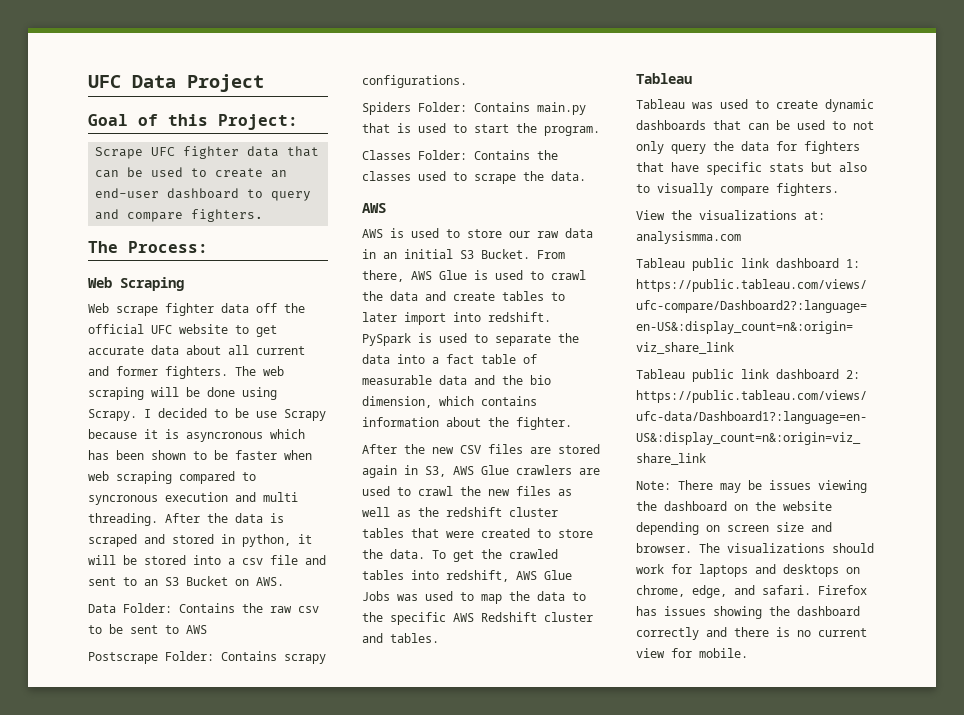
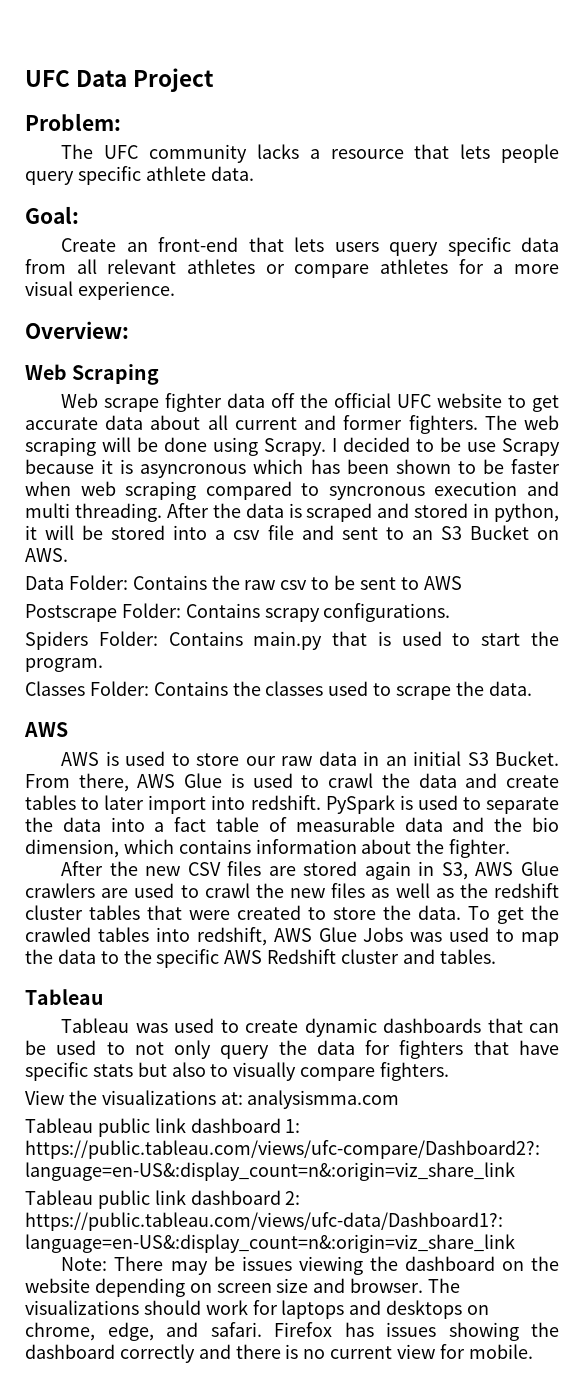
- Goal of this Project:
- Scrape UFC fighter data that can be used to create an end-user dashboard to query and compare fighters.
- The Process:
+ Problem:
+ The UFC community lacks a resource that lets people query specific athlete data.
+ Goal:
+ Create an front-end that lets users query specific data from all relevant athletes or compare athletes for a more visual experience.
+ Overview:

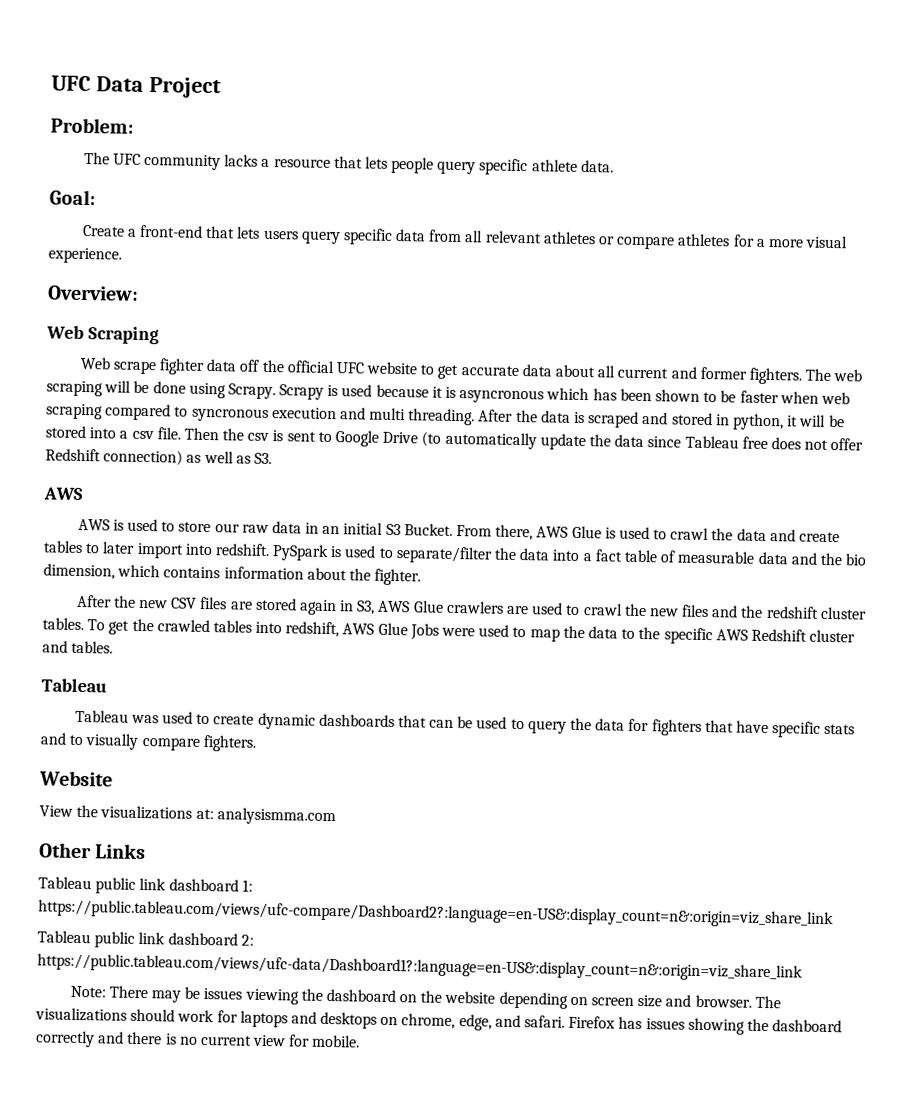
- Create an front-end that lets users query specific data from all relevant athletes or compare athletes for a more visual experience.
+ Create a front-end that lets users query specific data from all relevant athletes or compare athletes for a more visual experience.
- I decided to be use Scrapy because it is asyncronous which has been shown to be faster when web scraping compared to syncronous execution and multi threading.
+ Scrapy is used because it is asyncronous which has been shown to be faster when web scraping compared to syncronous execution and multi threading.
- After the data is scraped and stored in python, it will be stored into a csv file and sent to an S3 Bucket on AWS.
- Data Folder: Contains the raw csv to be sent to AWS
- Postscrape Folder: Contains scrapy configurations.
- Spiders Folder: Contains main.py that is used to start the program.
- Classes Folder: Contains the classes used to scrape the data.
+ After the data is scraped and stored in python, it will be stored into a csv file. Then the csv is sent to Google Drive (to automatically update the data since Tableau free does not offer Redshift connection) as well as S3.
- PySpark is used to separate the data into a fact table of measurable data and the bio dimension, which contains information about the fighter.
+ PySpark is used to separate/filter the data into a fact table of measurable data and the bio dimension, which contains information about the fighter.
- After the new CSV files are stored again in S3, AWS Glue crawlers are used to crawl the new files as well as the redshift cluster tables that were created to store the data.
+ After the new CSV files are stored again in S3, AWS Glue crawlers are used to crawl the new files and the redshift cluster tables.
- To get the crawled tables into redshift, AWS Glue Jobs was used to map the data to the specific AWS Redshift cluster and tables.
+ To get the crawled tables into redshift, AWS Glue Jobs were used to map the data to the specific AWS Redshift cluster and tables.
- Tableau was used to create dynamic dashboards that can be used to not only query the data for fighters that have specific stats but also to visually compare fighters.
+ Tableau was used to create dynamic dashboards that can be used to query the data for fighters that have specific stats and to visually compare fighters.
+ Website
+ Other Links

